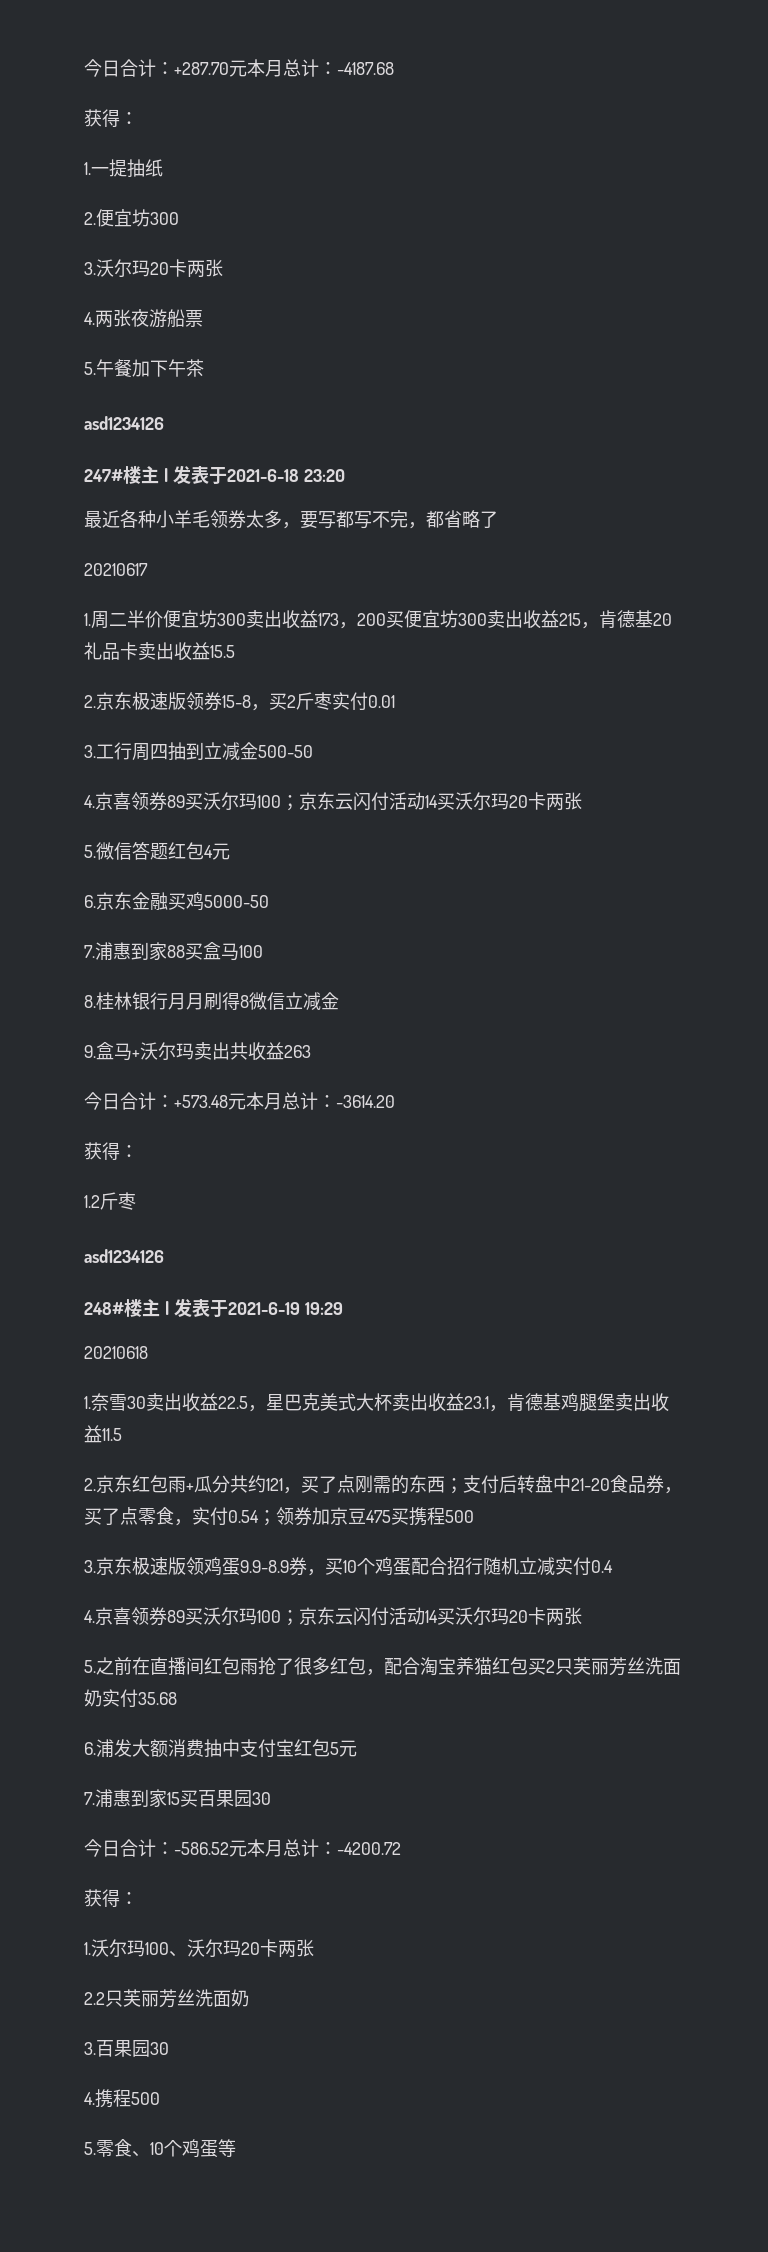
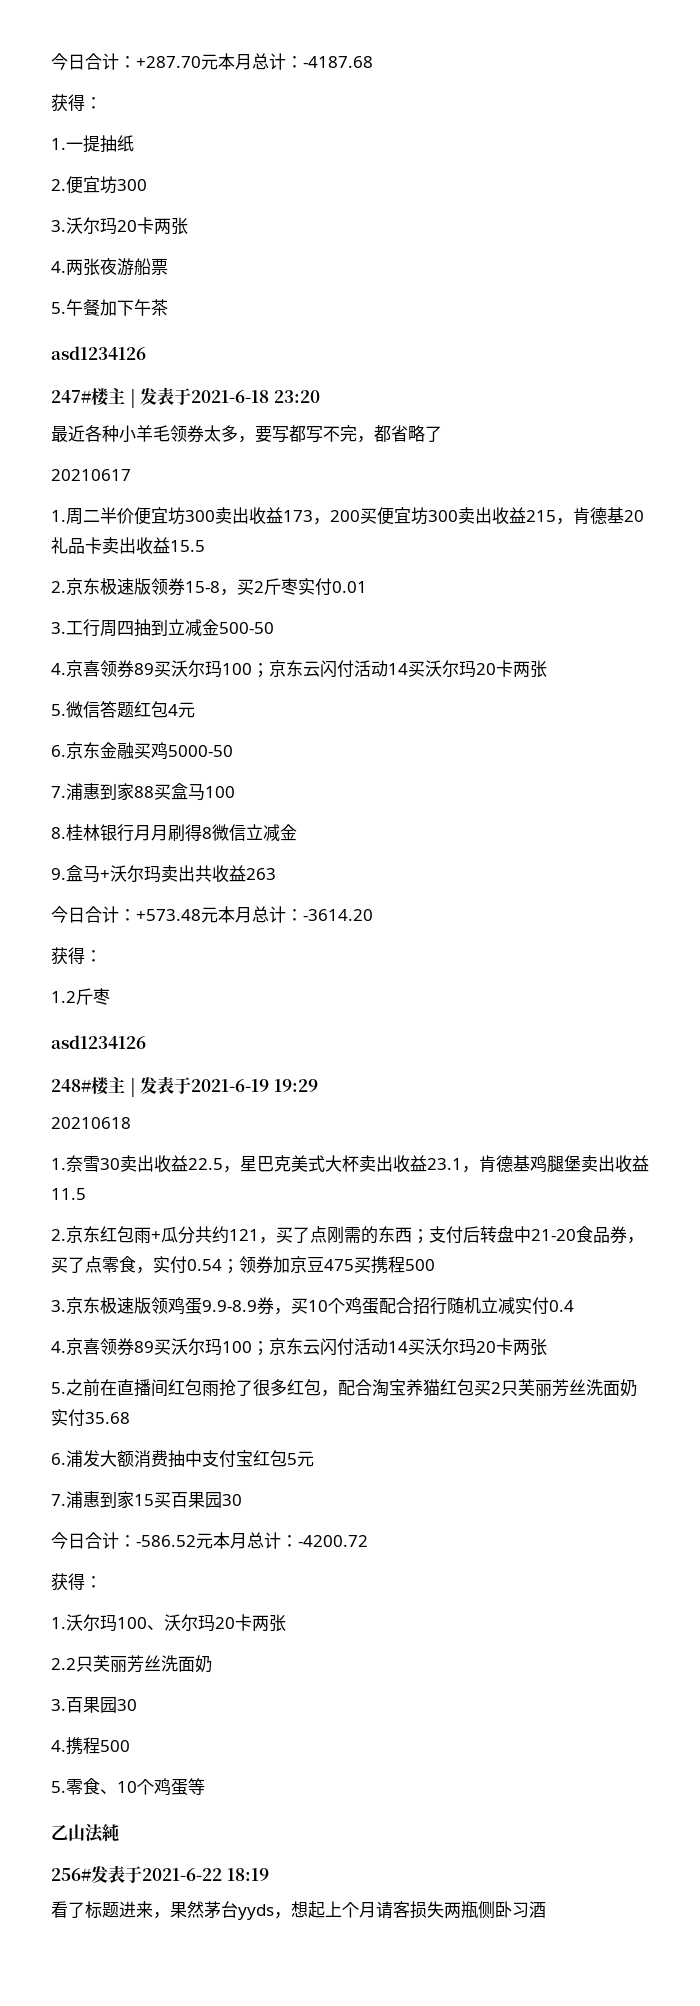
+ 乙山法純
+ 256#发表于2021-6-22 18:19
+ 看了标题进来，果然茅台yyds，想起上个月请客损失两瓶侧卧习酒

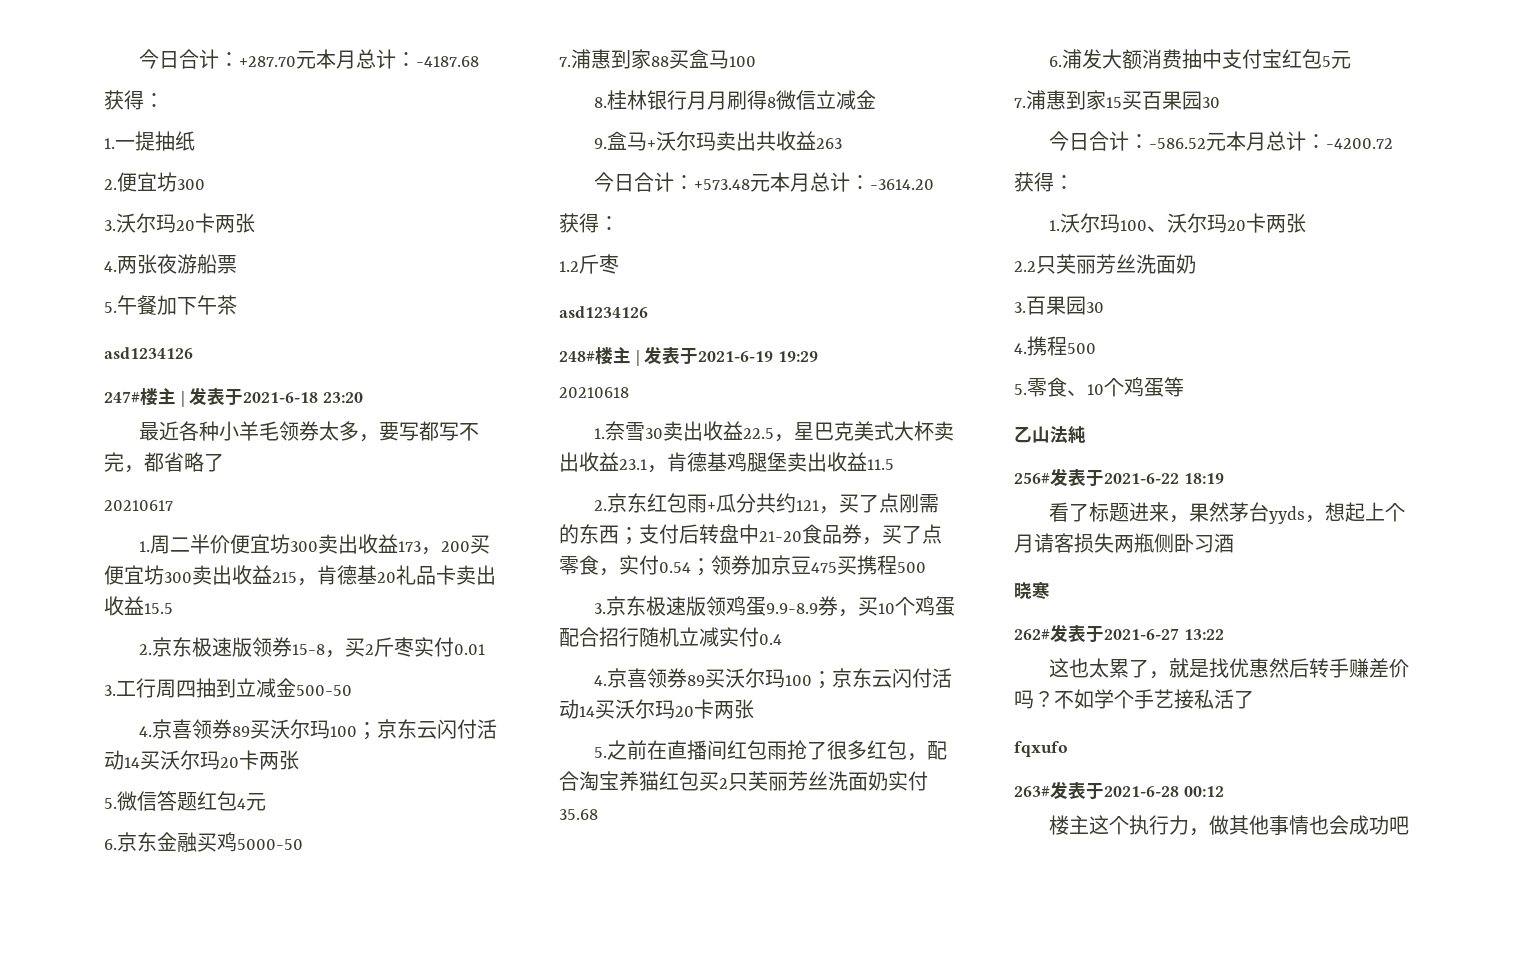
+ 晓寒
+ 262#发表于2021-6-27 13:22
+ 这也太累了，就是找优惠然后转手赚差价吗？不如学个手艺接私活了
+ fqxufo
+ 263#发表于2021-6-28 00:12
+ 楼主这个执行力，做其他事情也会成功吧

